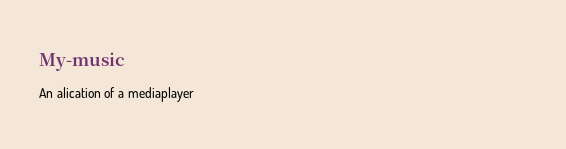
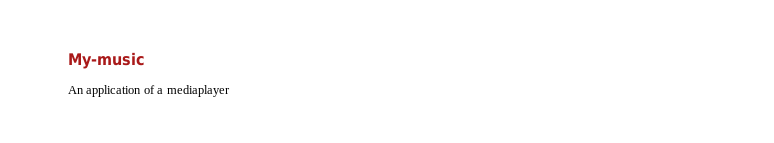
- An alication of a mediaplayer
+ An application of a mediaplayer

